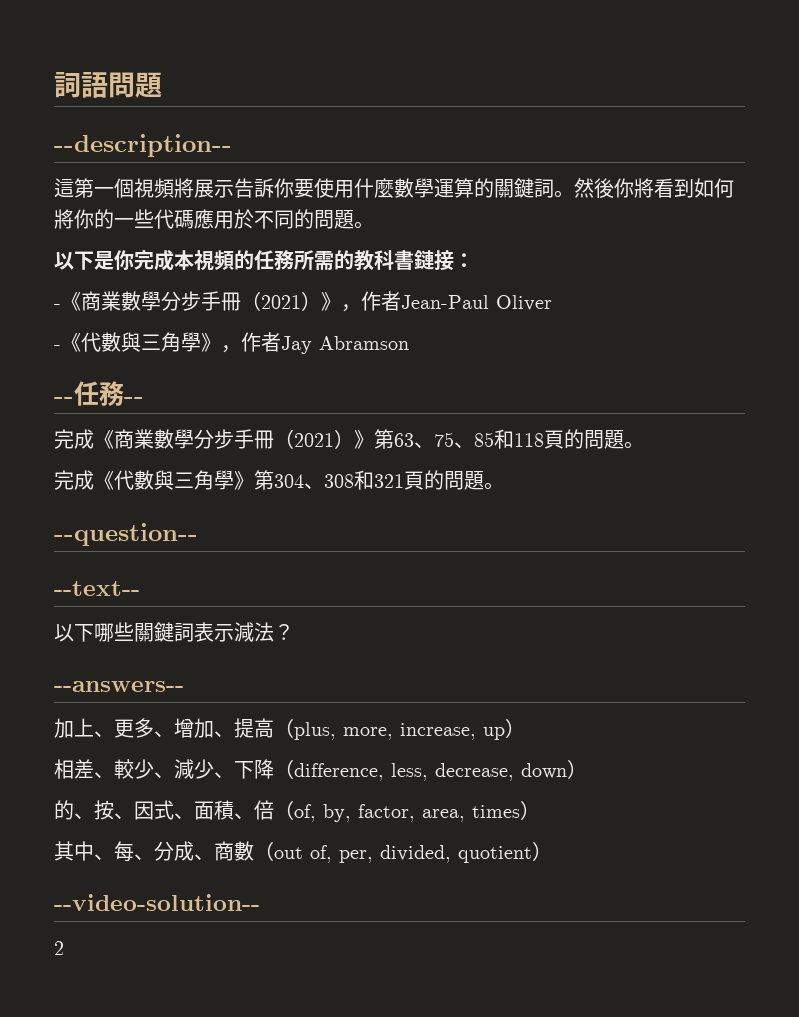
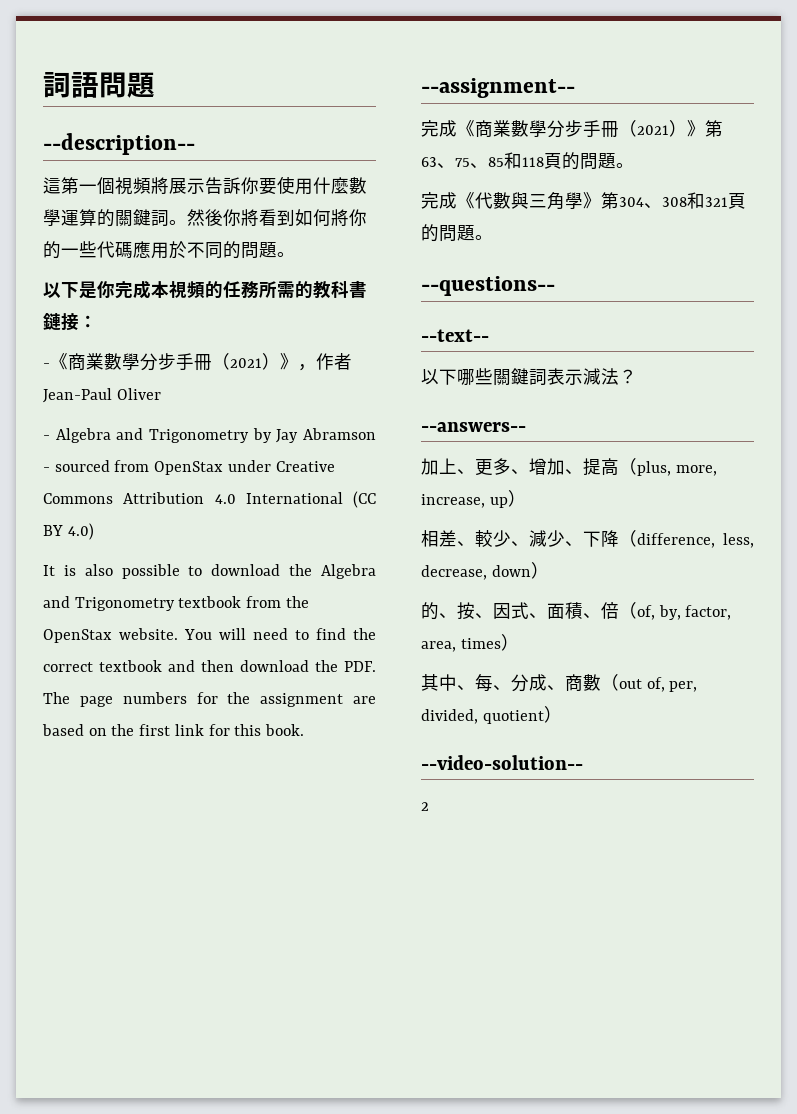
- -《代數與三角學》，作者Jay Abramson
- --任務--
+ - Algebra and Trigonometry by Jay Abramson - sourced from OpenStax under Creative Commons Attribution 4.0 International (CC BY 4.0)
+ It is also possible to download the Algebra and Trigonometry textbook from the OpenStax website. You will need to find the correct textbook and then download the PDF. The page numbers for the assignment are based on the first link for this book.
+ --assignment--
- --question--
+ --questions--

